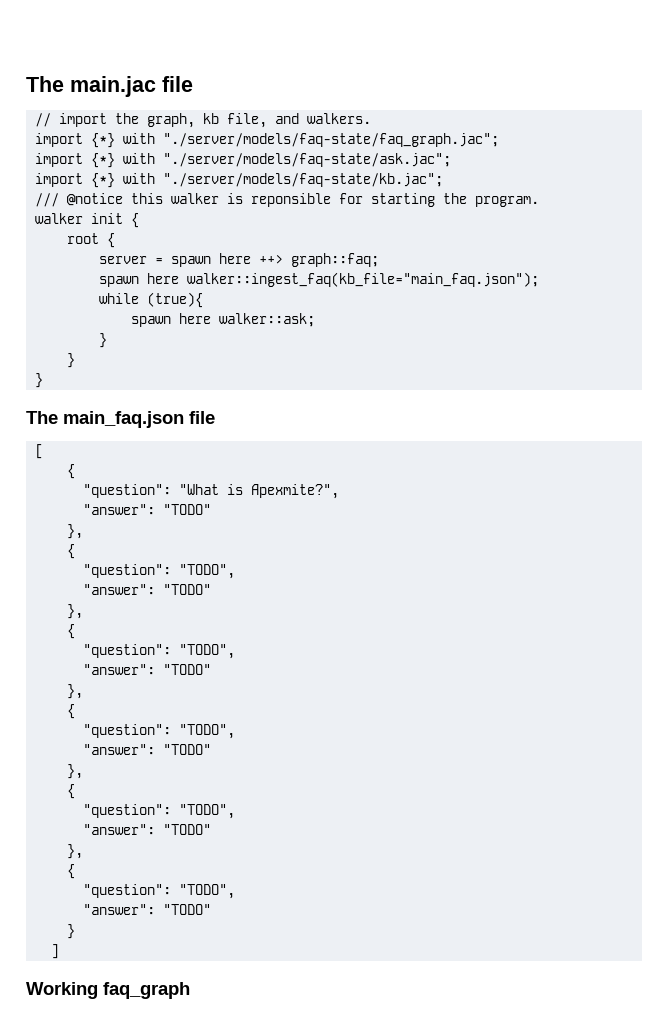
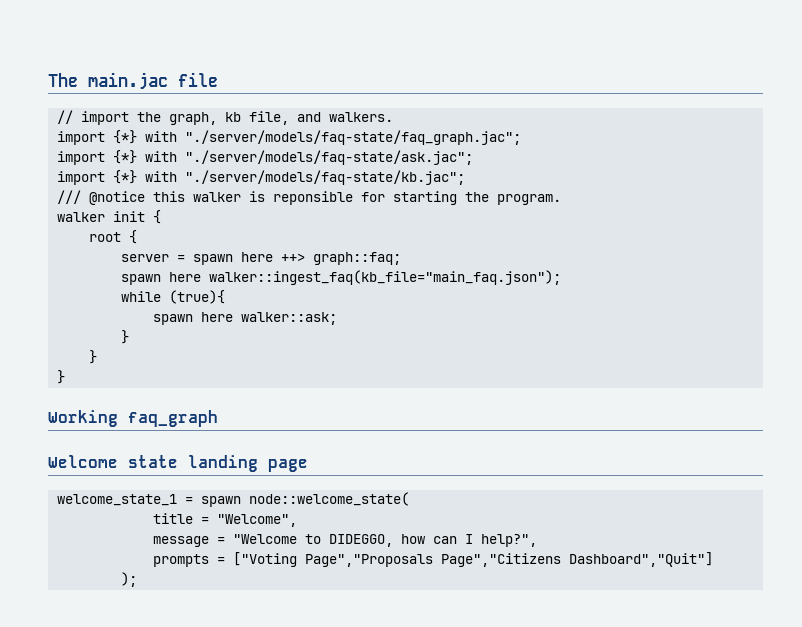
- The main_faq.json file
- [
- {
- "question": "What is Apexmite?",
- "answer": "TODO"
- },
- {
- "question": "TODO",
- "answer": "TODO"
- },
- {
- "question": "TODO",
- "answer": "TODO"
- },
- {
- "question": "TODO",
- "answer": "TODO"
- },
- {
- "question": "TODO",
- "answer": "TODO"
- },
- {
- "question": "TODO",
- "answer": "TODO"
- }
- ]
  Working faq_graph
+ Welcome state landing page
+ welcome_state_1 = spawn node::welcome_state(
+ title = "Welcome",
+ message = "Welcome to DIDEGGO, how can I help?",
+ prompts = ["Voting Page","Proposals Page","Citizens Dashboard","Quit"]
+ );

